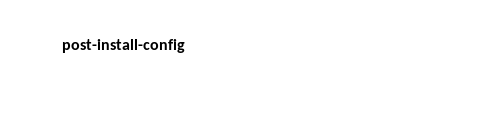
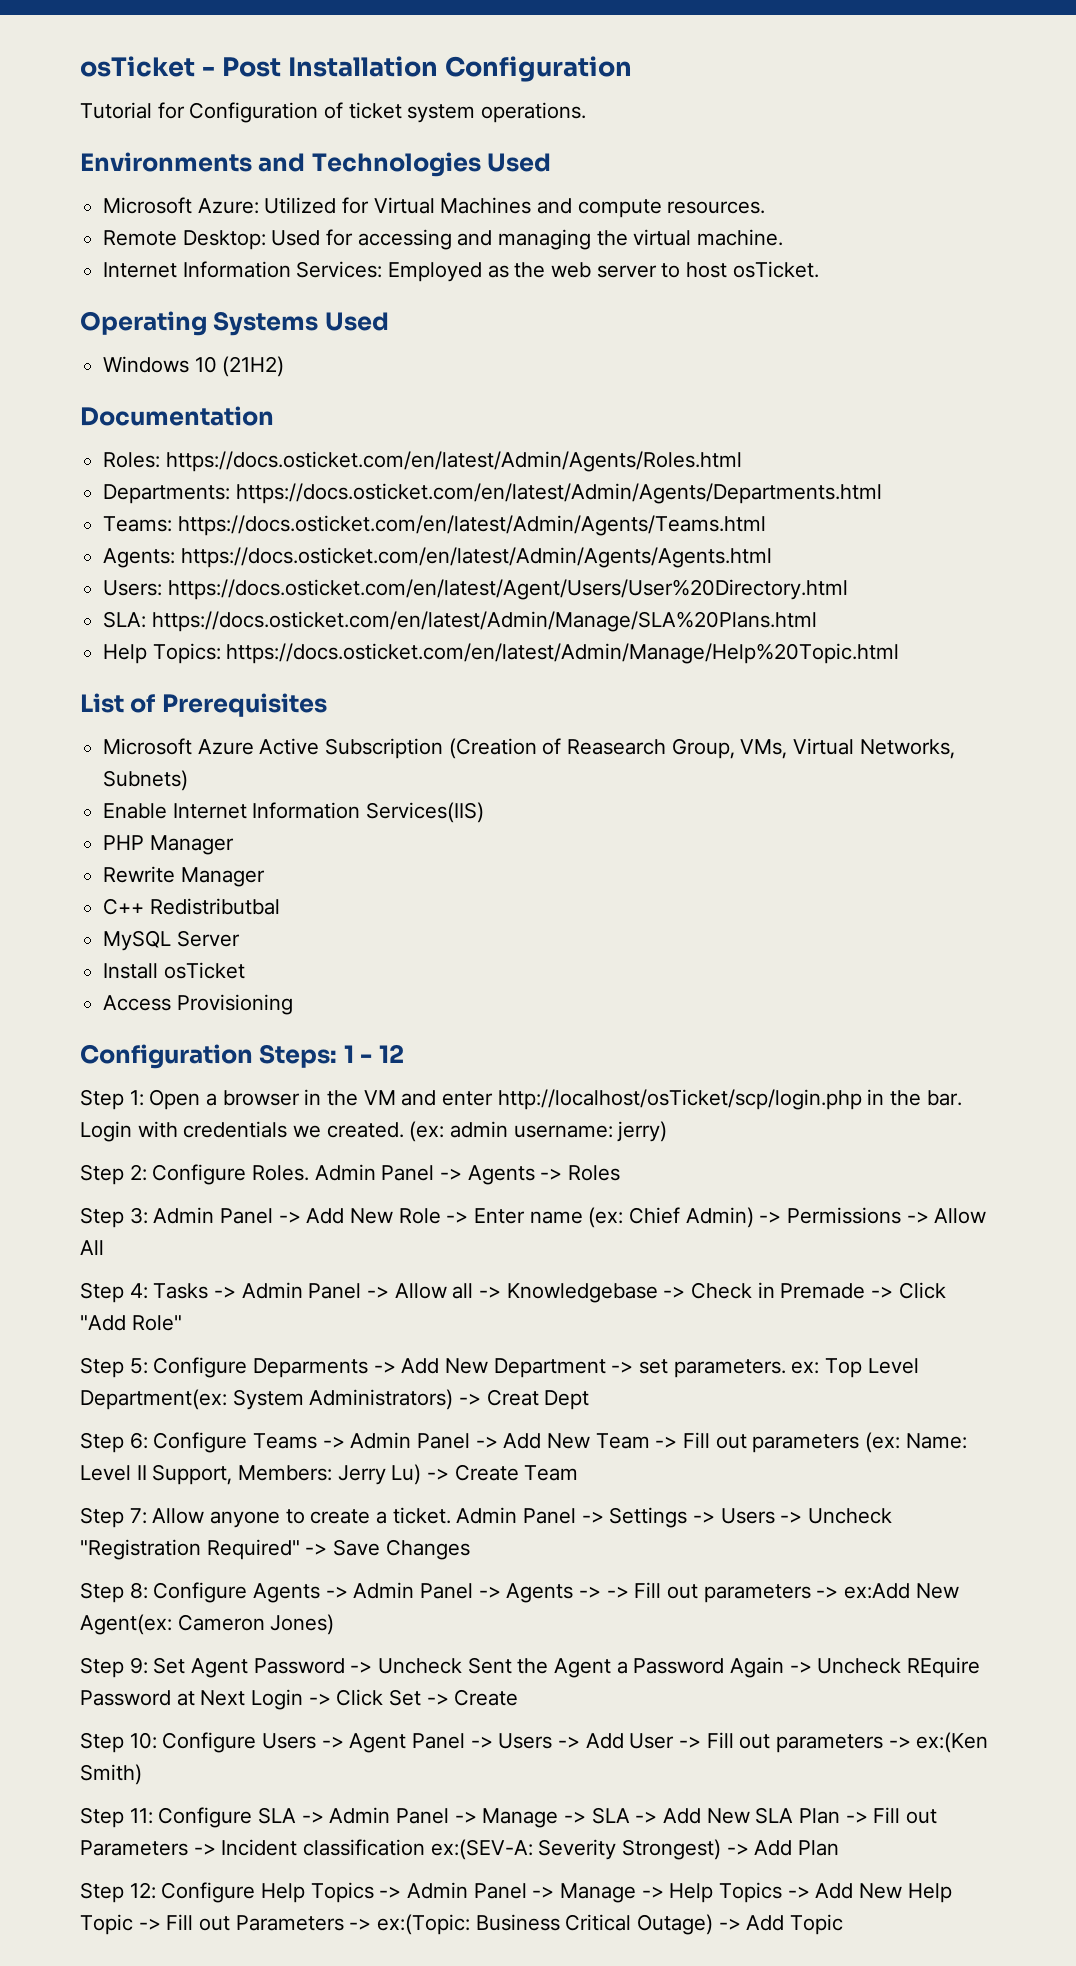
- post-install-config
+ osTicket - Post Installation Configuration
+ Tutorial for Configuration of ticket system operations.
+ Environments and Technologies Used
+ Microsoft Azure: Utilized for Virtual Machines and compute resources.
+ Remote Desktop: Used for accessing and managing the virtual machine.
+ Internet Information Services: Employed as the web server to host osTicket.
+ Operating Systems Used
+ Windows 10 (21H2)
+ Documentation
+ Roles: https://docs.osticket.com/en/latest/Admin/Agents/Roles.html
+ Departments: https://docs.osticket.com/en/latest/Admin/Agents/Departments.html
+ Teams: https://docs.osticket.com/en/latest/Admin/Agents/Teams.html
+ Agents: https://docs.osticket.com/en/latest/Admin/Agents/Agents.html
+ Users: https://docs.osticket.com/en/latest/Agent/Users/User%20Directory.html
+ SLA: https://docs.osticket.com/en/latest/Admin/Manage/SLA%20Plans.html
+ Help Topics: https://docs.osticket.com/en/latest/Admin/Manage/Help%20Topic.html
+ List of Prerequisites
+ Microsoft Azure Active Subscription (Creation of Reasearch Group, VMs, Virtual Networks, Subnets)
+ Enable Internet Information Services(IIS)
+ PHP Manager
+ Rewrite Manager
+ C++ Redistributbal
+ MySQL Server
+ Install osTicket
+ Access Provisioning
+ Configuration Steps: 1 - 12
+ Step 1: Open a browser in the VM and enter http://localhost/osTicket/scp/login.php in the bar. Login with credentials we created. (ex: admin username: jerry)
+ Step 2: Configure Roles. Admin Panel -> Agents -> Roles
+ Step 3: Admin Panel -> Add New Role -> Enter name (ex: Chief Admin) -> Permissions -> Allow All
+ Step 4: Tasks -> Admin Panel -> Allow all -> Knowledgebase -> Check in Premade -> Click "Add Role"
+ Step 5: Configure Deparments -> Add New Department -> set parameters. ex: Top Level Department(ex: System Administrators) -> Creat Dept
+ Step 6: Configure Teams -> Admin Panel -> Add New Team -> Fill out parameters (ex: Name: Level II Support, Members: Jerry Lu) -> Create Team
+ Step 7: Allow anyone to create a ticket. Admin Panel -> Settings -> Users -> Uncheck "Registration Required" -> Save Changes
+ Step 8: Configure Agents -> Admin Panel -> Agents -> -> Fill out parameters -> ex:Add New Agent(ex: Cameron Jones)
+ Step 9: Set Agent Password -> Uncheck Sent the Agent a Password Again -> Uncheck REquire Password at Next Login -> Click Set -> Create
+ Step 10: Configure Users -> Agent Panel -> Users -> Add User -> Fill out parameters -> ex:(Ken Smith)
+ Step 11: Configure SLA -> Admin Panel -> Manage -> SLA -> Add New SLA Plan -> Fill out Parameters -> Incident classification ex:(SEV-A: Severity Strongest) -> Add Plan
+ Step 12: Configure Help Topics -> Admin Panel -> Manage -> Help Topics -> Add New Help Topic -> Fill out Parameters -> ex:(Topic: Business Critical Outage) -> Add Topic

